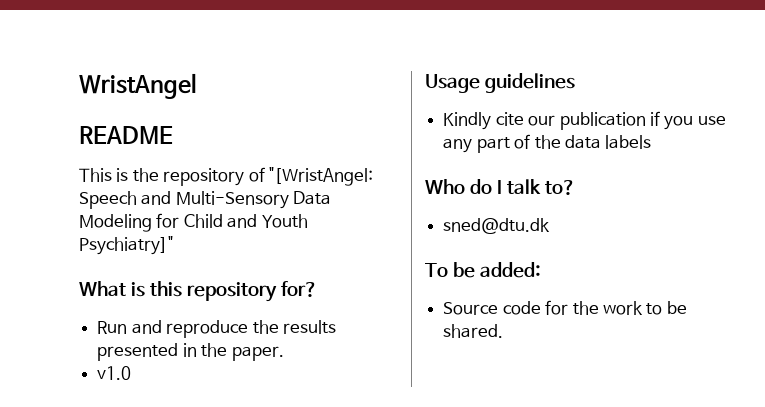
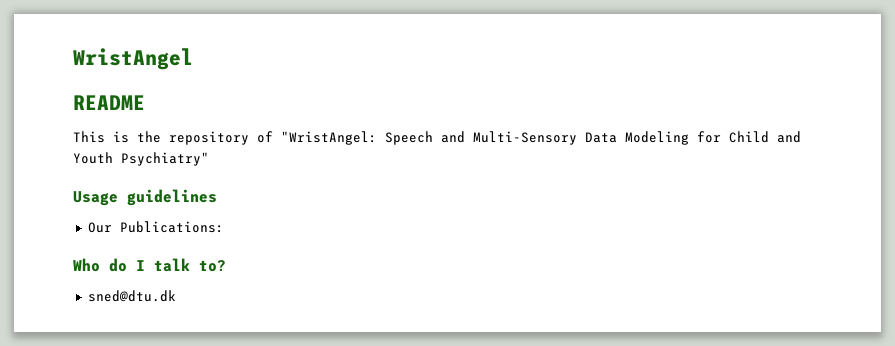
- This is the repository of "[WristAngel: Speech and Multi-Sensory Data Modeling for Child and Youth Psychiatry]"
- What is this repository for?
- Run and reproduce the results presented in the paper.
- v1.0
+ This is the repository of "WristAngel: Speech and Multi-Sensory Data Modeling for Child and Youth Psychiatry"
  Usage guidelines
- Kindly cite our publication if you use any part of the data labels
+ Our Publications:
- To be added:
- Source code for the work to be shared.

